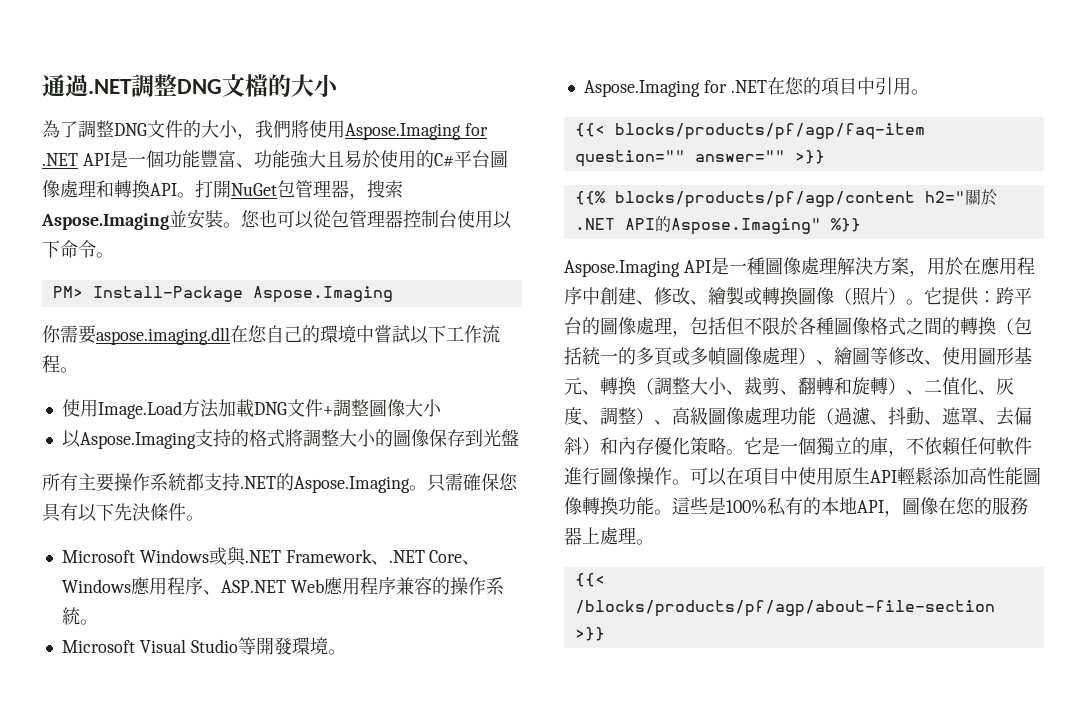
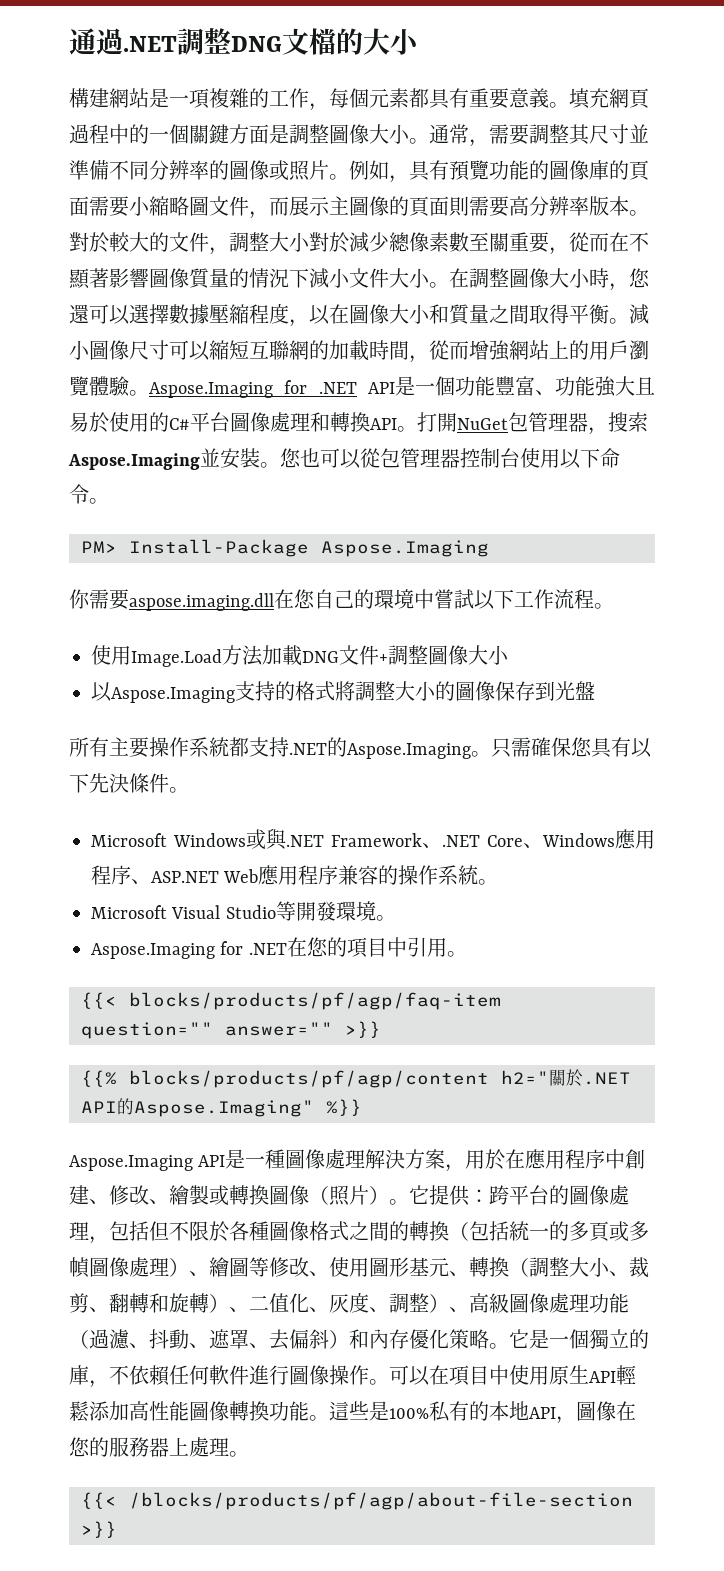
- 為了調整DNG文件的大小，我們將使用Aspose.Imaging for .NET API是一個功能豐富、功能強大且易於使用的C#平台圖像處理和轉換API。
+ 構建網站是一項複雜的工作，每個元素都具有重要意義。填充網頁過程中的一個關鍵方面是調整圖像大小。通常，需要調整其尺寸並準備不同分辨率的圖像或照片。例如，具有預覽功能的圖像庫的頁面需要小縮略圖文件，而展示主圖像的頁面則需要高分辨率版本。對於較大的文件，調整大小對於減少總像素數至關重要，從而在不顯著影響圖像質量的情況下減小文件大小。在調整圖像大小時，您還可以選擇數據壓縮程度，以在圖像大小和質量之間取得平衡。減小圖像尺寸可以縮短互聯網的加載時間，從而增強網站上的用戶瀏覽體驗。Aspose.Imaging for .NET API是一個功能豐富、功能強大且易於使用的C#平台圖像處理和轉換API。

